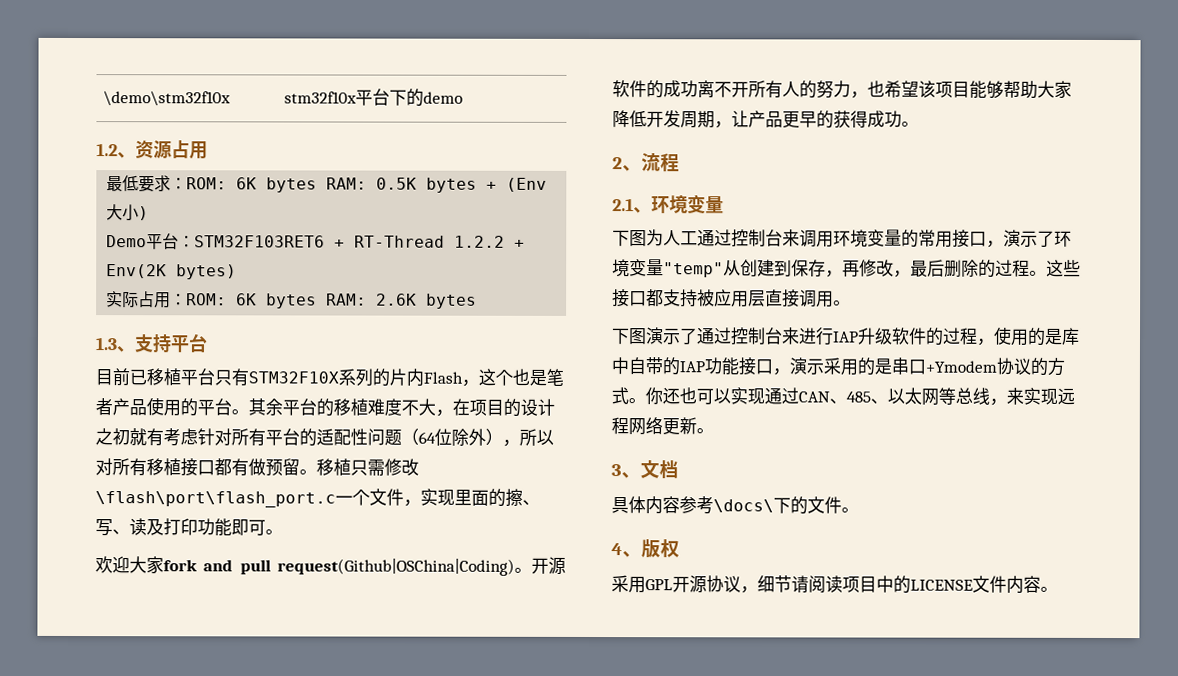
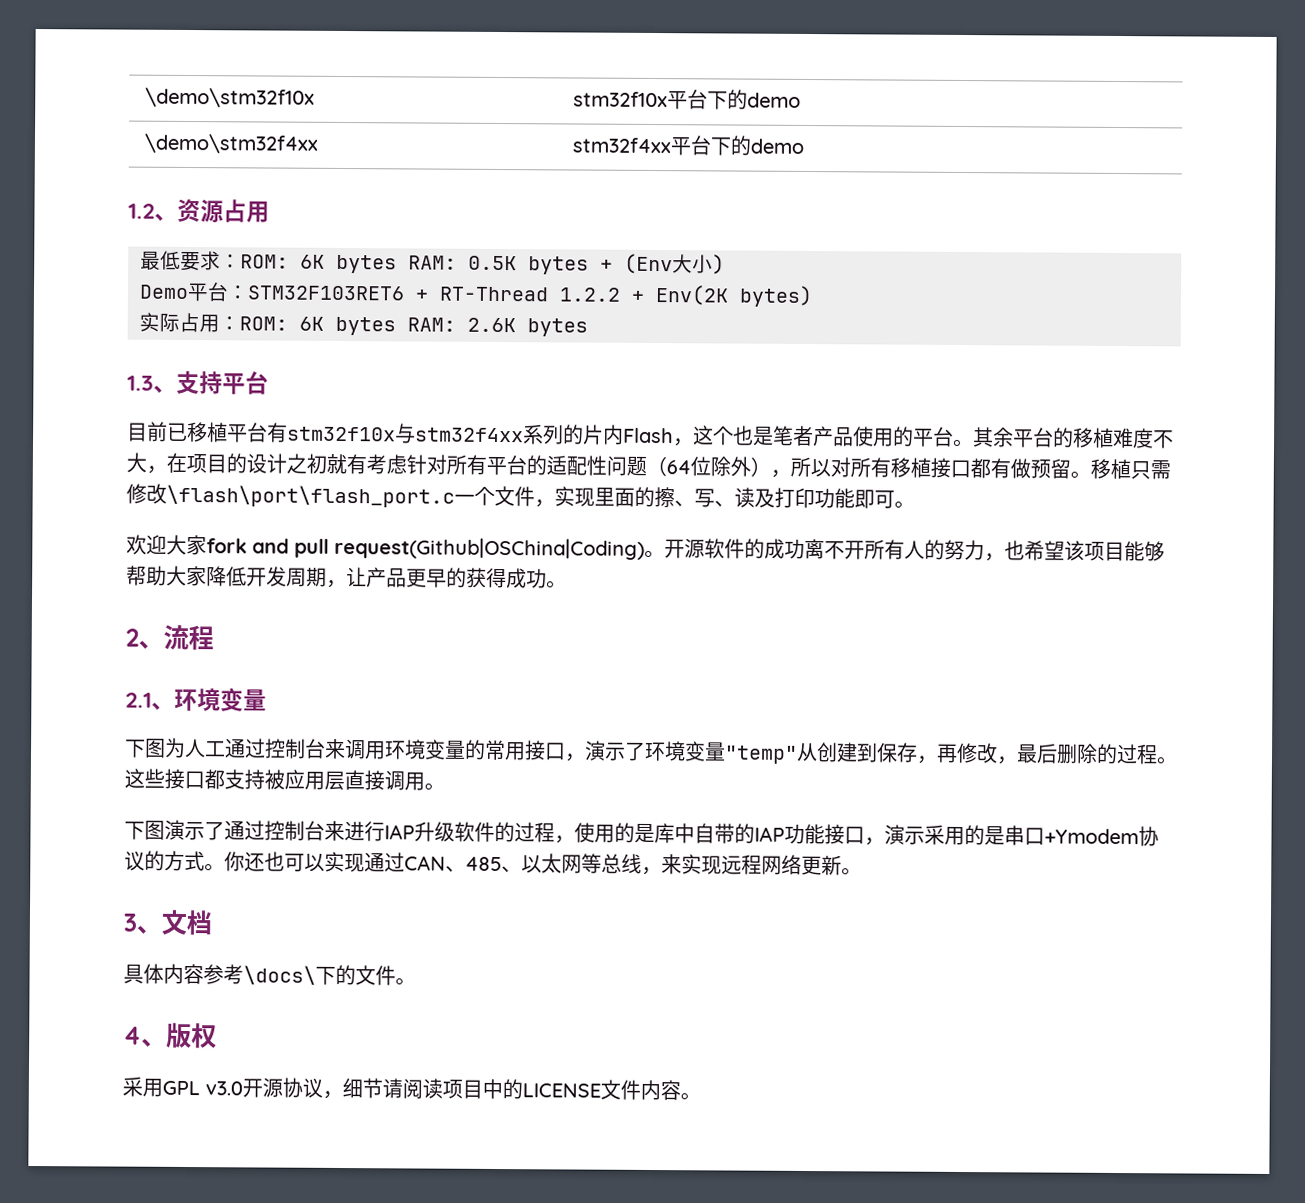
+ \demo\stm32f4xx | stm32f4xx平台下的demo
- 目前已移植平台只有STM32F10X系列的片内Flash，这个也是笔者产品使用的平台。
+ 目前已移植平台有stm32f10x与stm32f4xx系列的片内Flash，这个也是笔者产品使用的平台。
- 采用GPL开源协议，细节请阅读项目中的LICENSE文件内容。
+ 采用GPL v3.0开源协议，细节请阅读项目中的LICENSE文件内容。

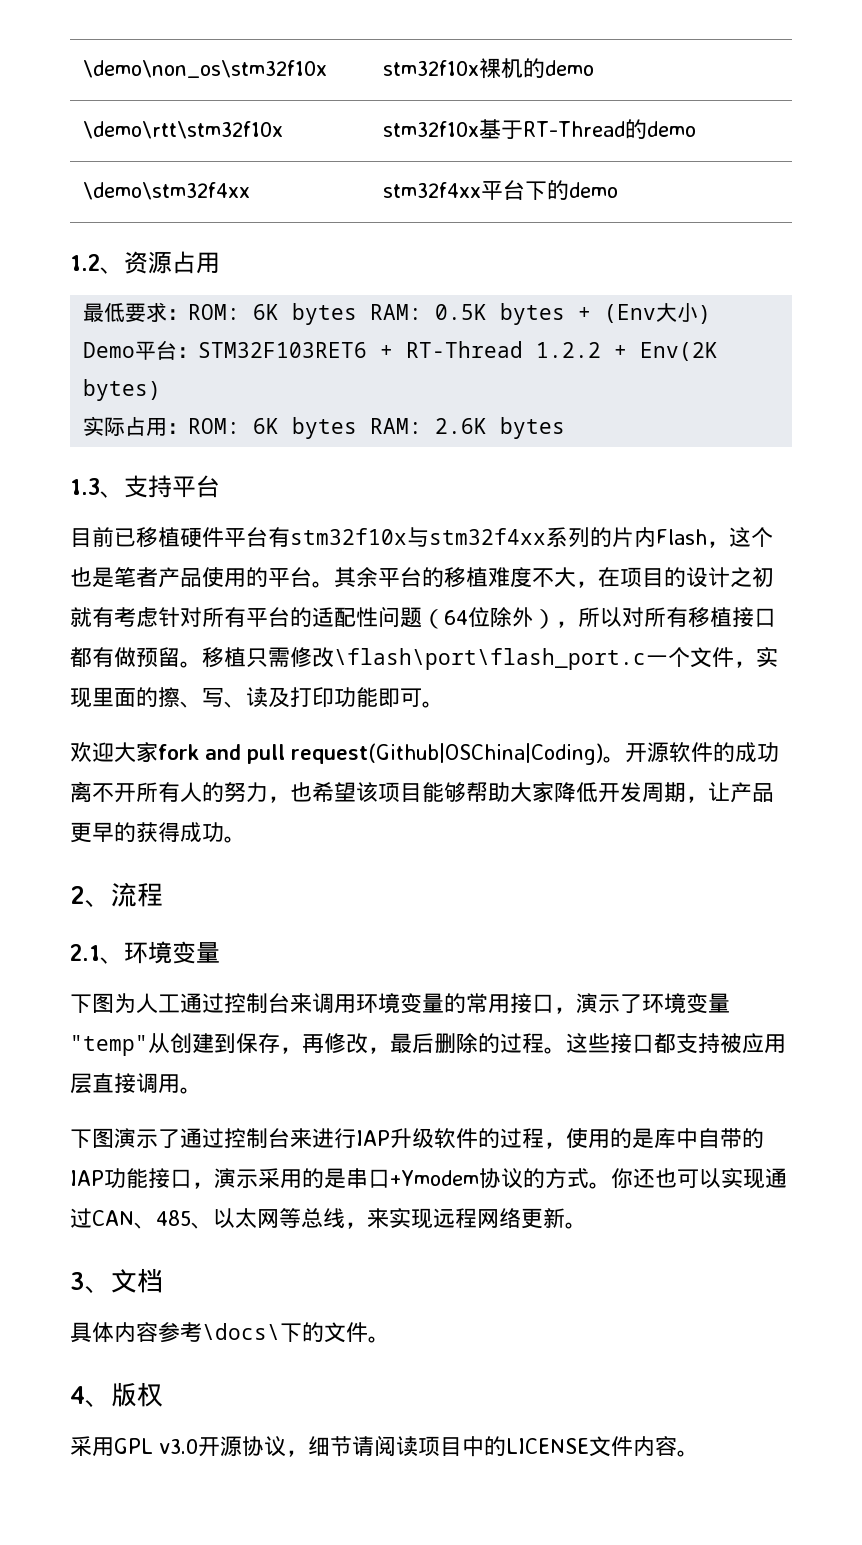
- \demo\stm32f10x | stm32f10x平台下的demo
+ \demo\non_os\stm32f10x | stm32f10x裸机的demo
+ \demo\rtt\stm32f10x | stm32f10x基于RT-Thread的demo
- 目前已移植平台有stm32f10x与stm32f4xx系列的片内Flash，这个也是笔者产品使用的平台。
+ 目前已移植硬件平台有stm32f10x与stm32f4xx系列的片内Flash，这个也是笔者产品使用的平台。

